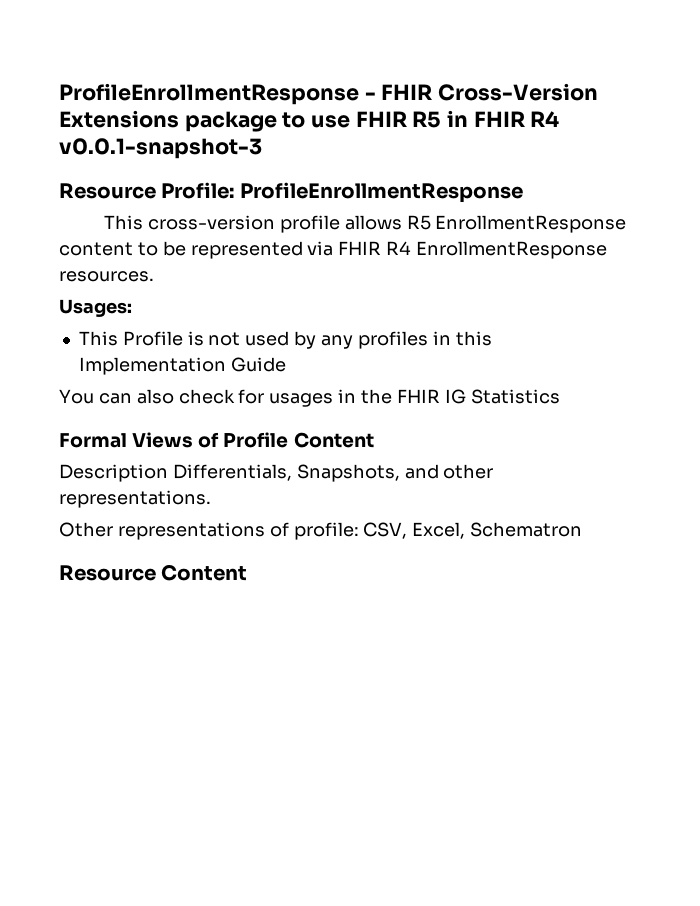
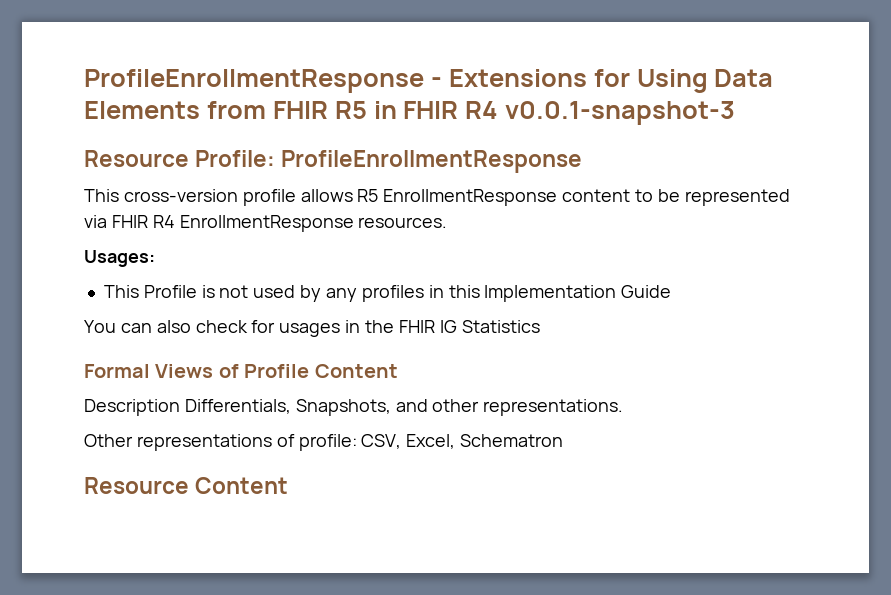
- ProfileEnrollmentResponse - FHIR Cross-Version Extensions package to use FHIR R5 in FHIR R4 v0.0.1-snapshot-3
+ ProfileEnrollmentResponse - Extensions for Using Data Elements from FHIR R5 in FHIR R4 v0.0.1-snapshot-3

